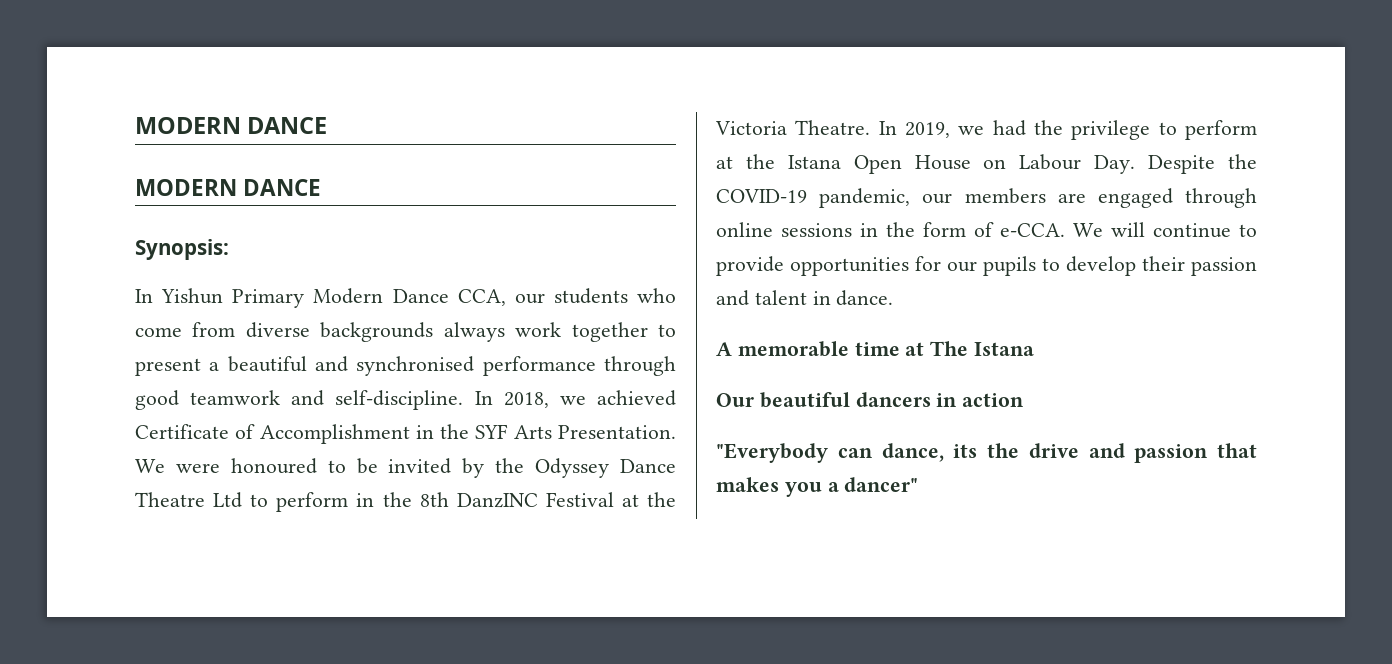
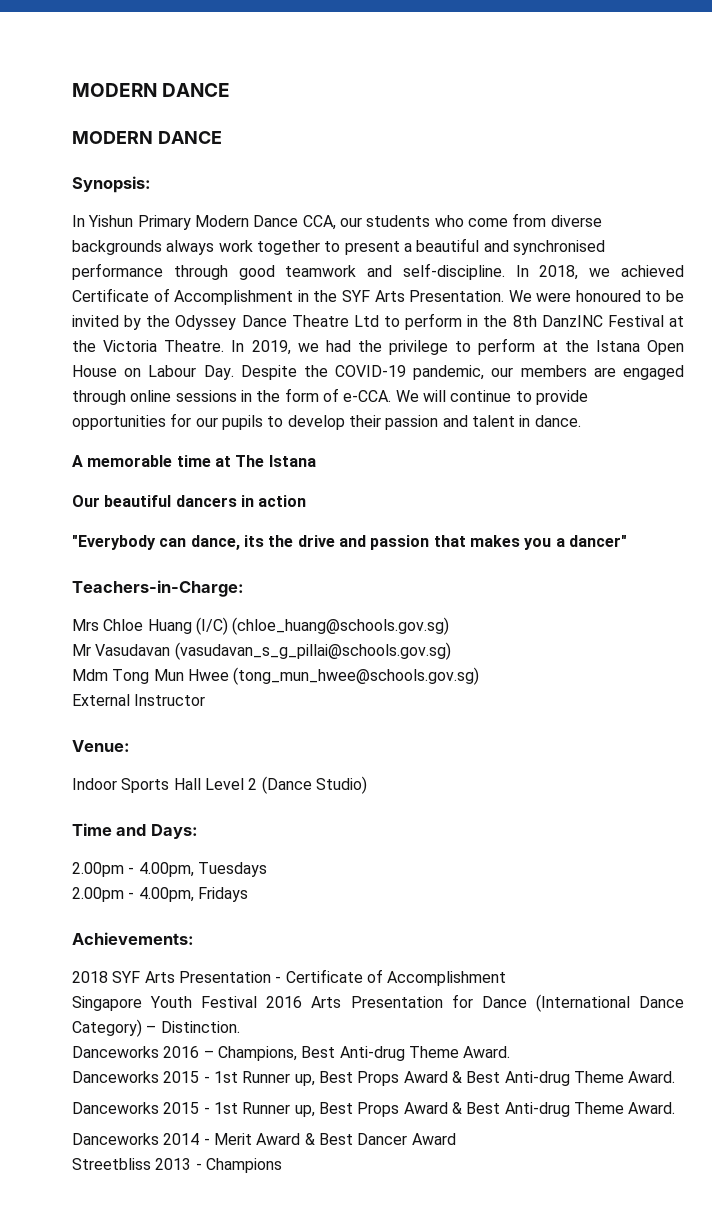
+ Teachers-in-Charge:
+ Mrs Chloe Huang (I/C) (chloe_huang@schools.gov.sg)
+ Mr Vasudavan (vasudavan_s_g_pillai@schools.gov.sg)
+ Mdm Tong Mun Hwee (tong_mun_hwee@schools.gov.sg)
+ External Instructor
+ Venue:
+ Indoor Sports Hall Level 2 (Dance Studio)
+ Time and Days:
+ 2.00pm - 4.00pm, Tuesdays
+ 2.00pm - 4.00pm, Fridays
+ Achievements:
+ 2018 SYF Arts Presentation - Certificate of Accomplishment
+ Singapore Youth Festival 2016 Arts Presentation for Dance (International Dance Category) – Distinction.
+ Danceworks 2016 – Champions, Best Anti-drug Theme Award.
+ Danceworks 2015 - 1st Runner up, Best Props Award & Best Anti-drug Theme Award.
+ Danceworks 2015 - 1st Runner up, Best Props Award & Best Anti-drug Theme Award.
+ Danceworks 2014 - Merit Award & Best Dancer Award
+ Streetbliss 2013 - Champions

